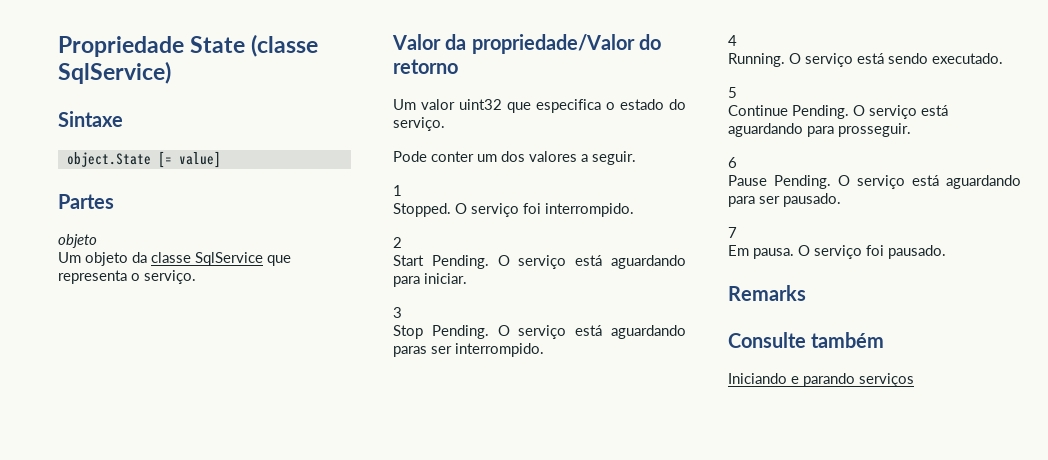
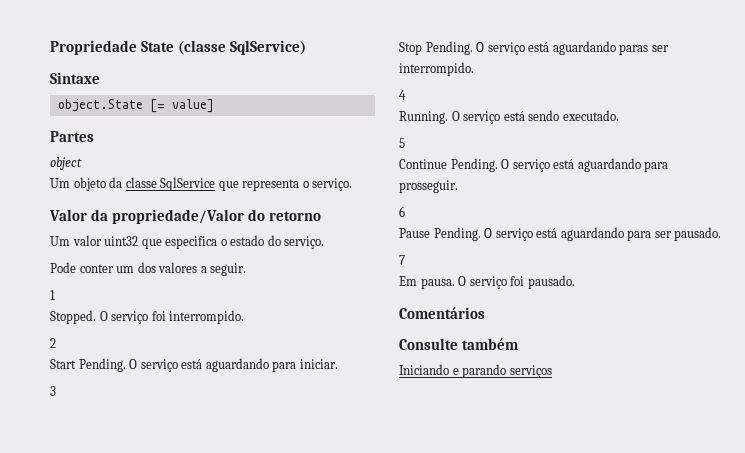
  Partes
- objeto
+ object
- Remarks
+ Comentários

